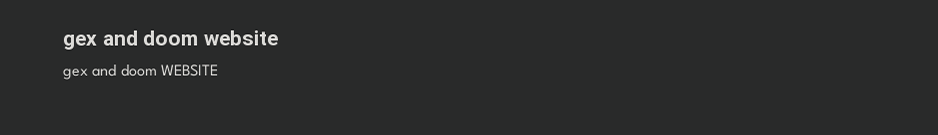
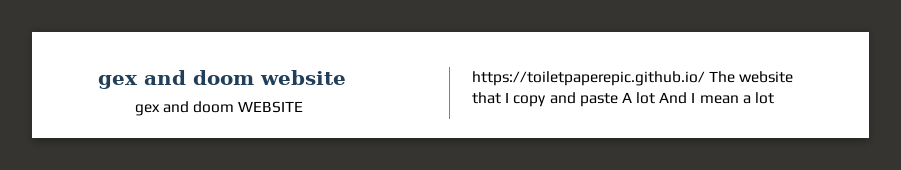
- gex and doom WEBSITE
+ gex and doom WEBSITE https://toiletpaperepic.github.io/ The website that I copy and paste A lot And I mean a lot

